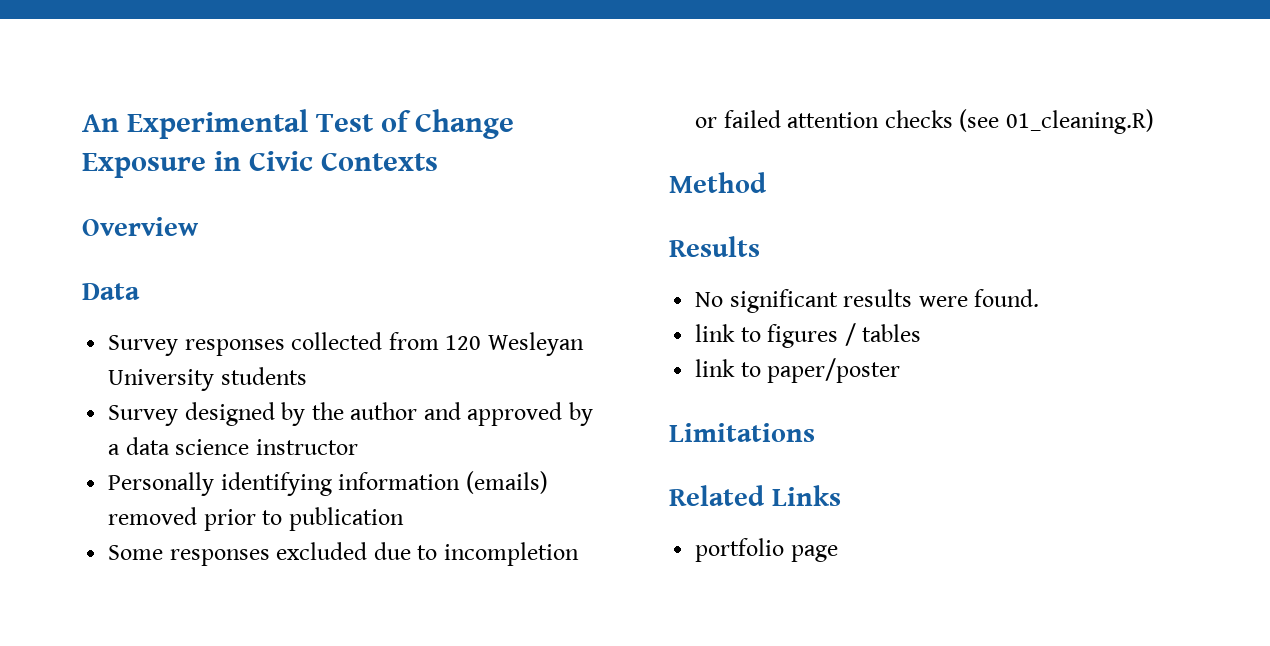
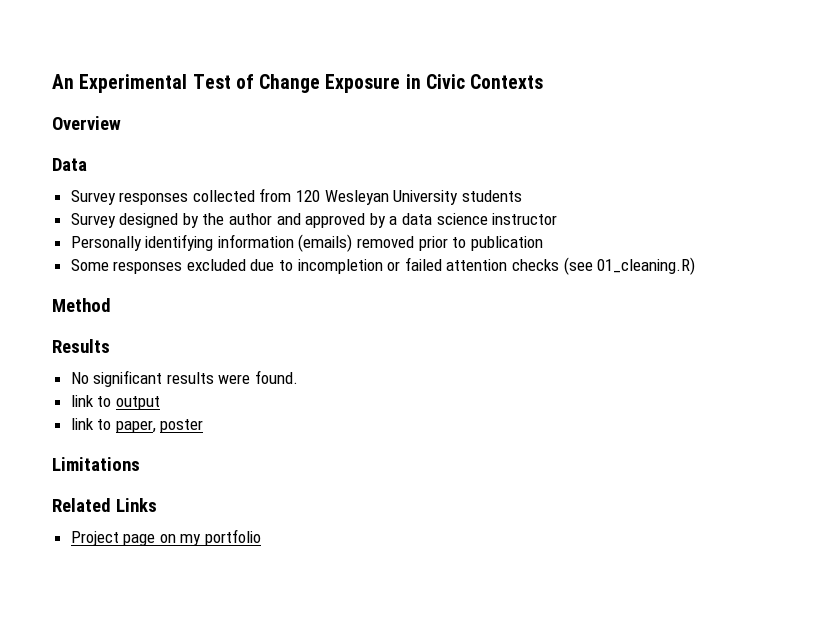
- link to figures / tables
- link to paper/poster
+ link to output
+ link to paper, poster
- portfolio page
+ Project page on my portfolio

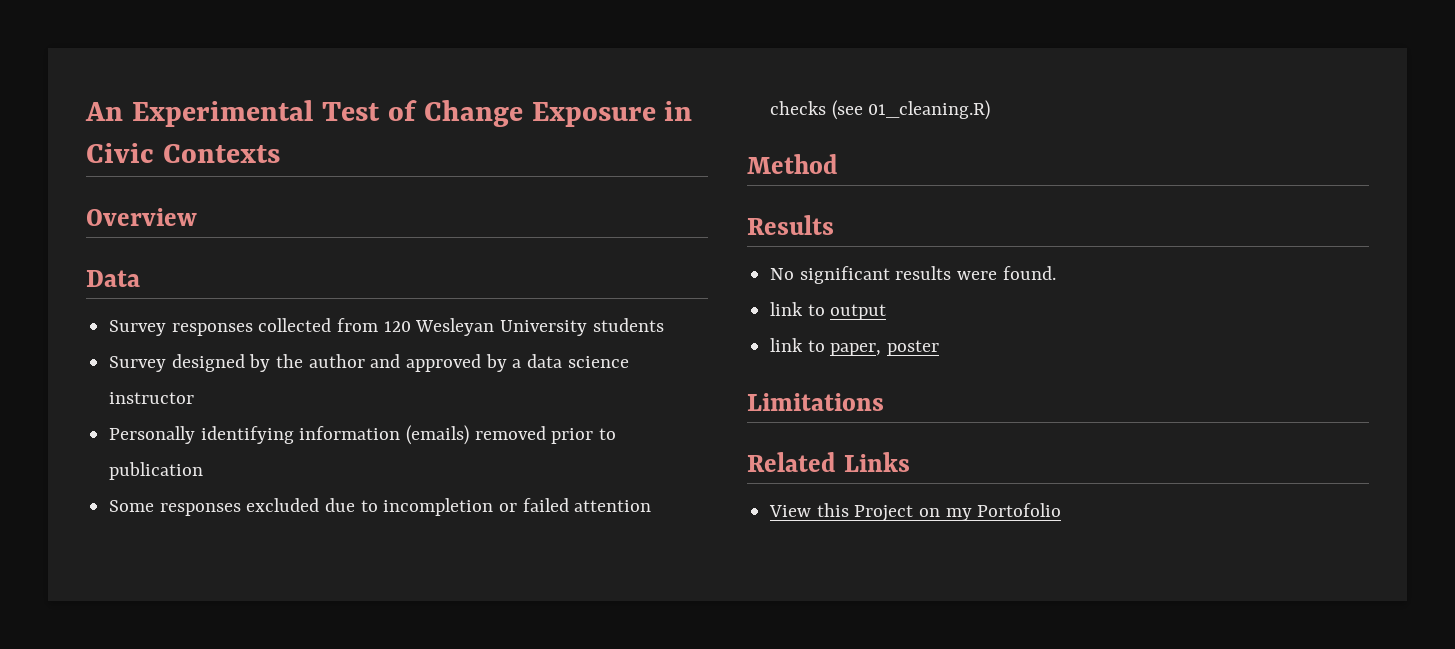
- Project page on my portfolio
+ View this Project on my Portofolio

